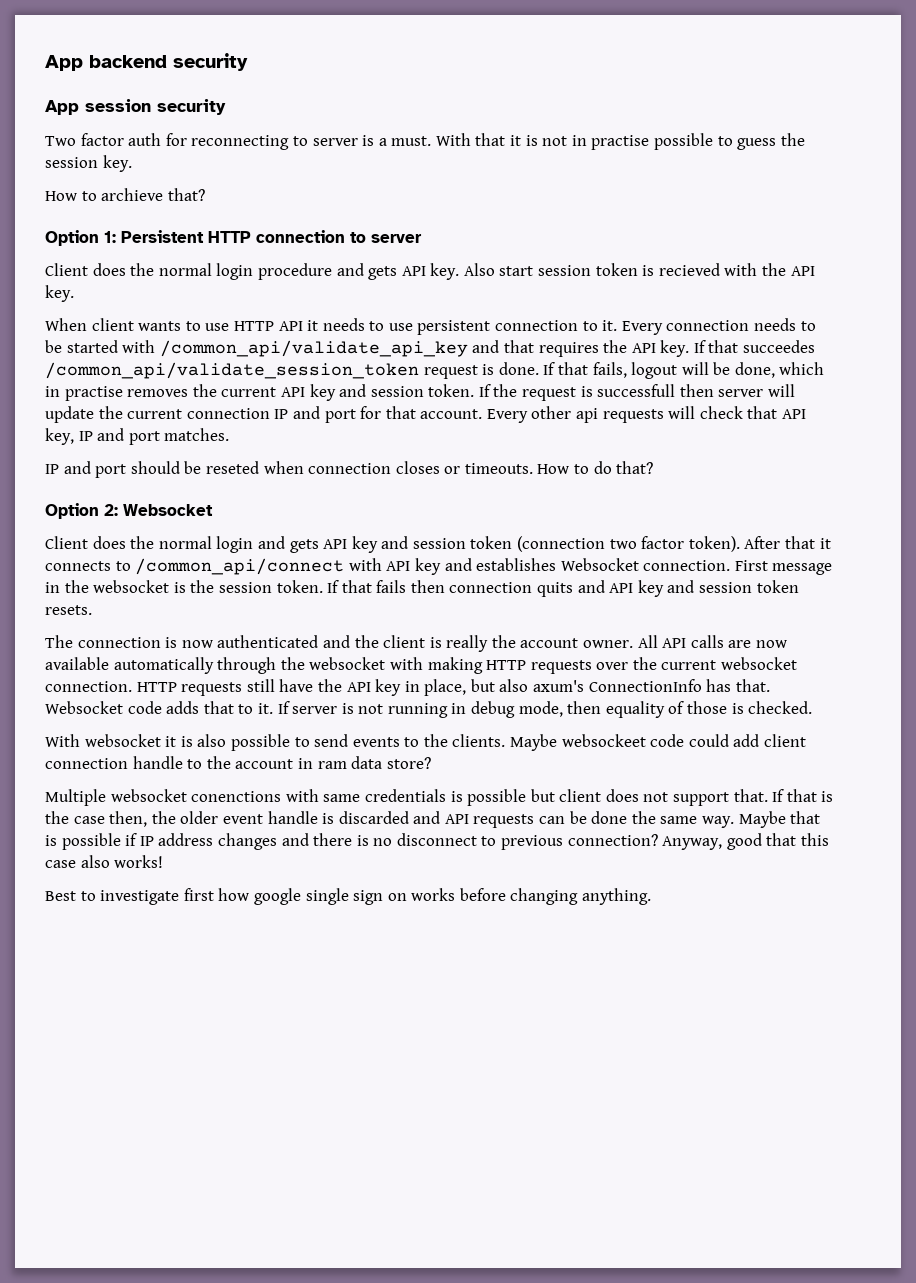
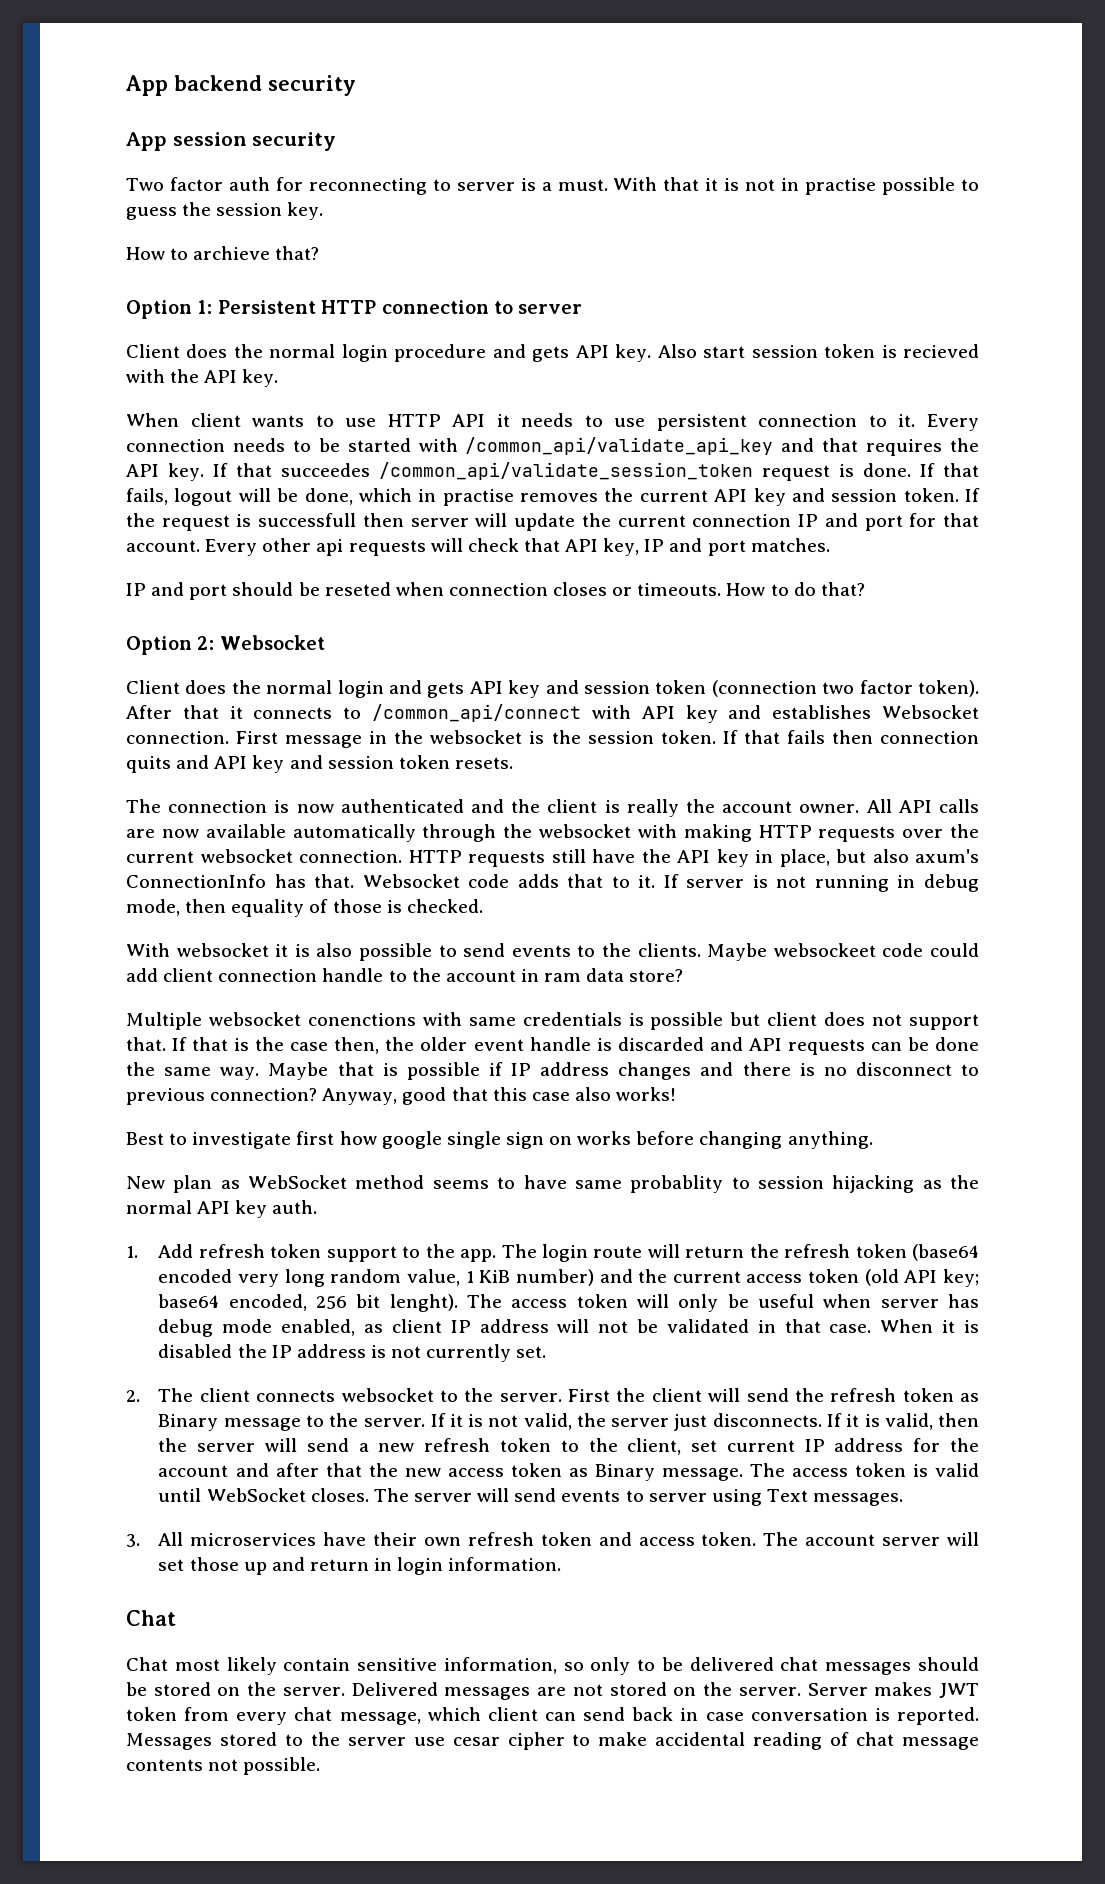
+ New plan as WebSocket method seems to have same probablity to session hijacking as the normal API key auth.
+ 1. Add refresh token support to the app. The login route will return the refresh token (base64 encoded very long random value, 1 KiB number) and the current access token (old API key; base64 encoded, 256 bit lenght). The access token will only be useful when server has debug mode enabled, as client IP address will not be validated in that case. When it is disabled the IP address is not currently set.
+ 2. The client connects websocket to the server. First the client will send the refresh token as Binary message to the server. If it is not valid, the server just disconnects. If it is valid, then the server will send a new refresh token to the client, set current IP address for the account and after that the new access token as Binary message. The access token is valid until WebSocket closes. The server will send events to server using Text messages.
+ 3. All microservices have their own refresh token and access token. The account server will set those up and return in login information.
+ Chat
+ Chat most likely contain sensitive information, so only to be delivered chat messages should be stored on the server. Delivered messages are not stored on the server. Server makes JWT token from every chat message, which client can send back in case conversation is reported. Messages stored to the server use cesar cipher to make accidental reading of chat message contents not possible.

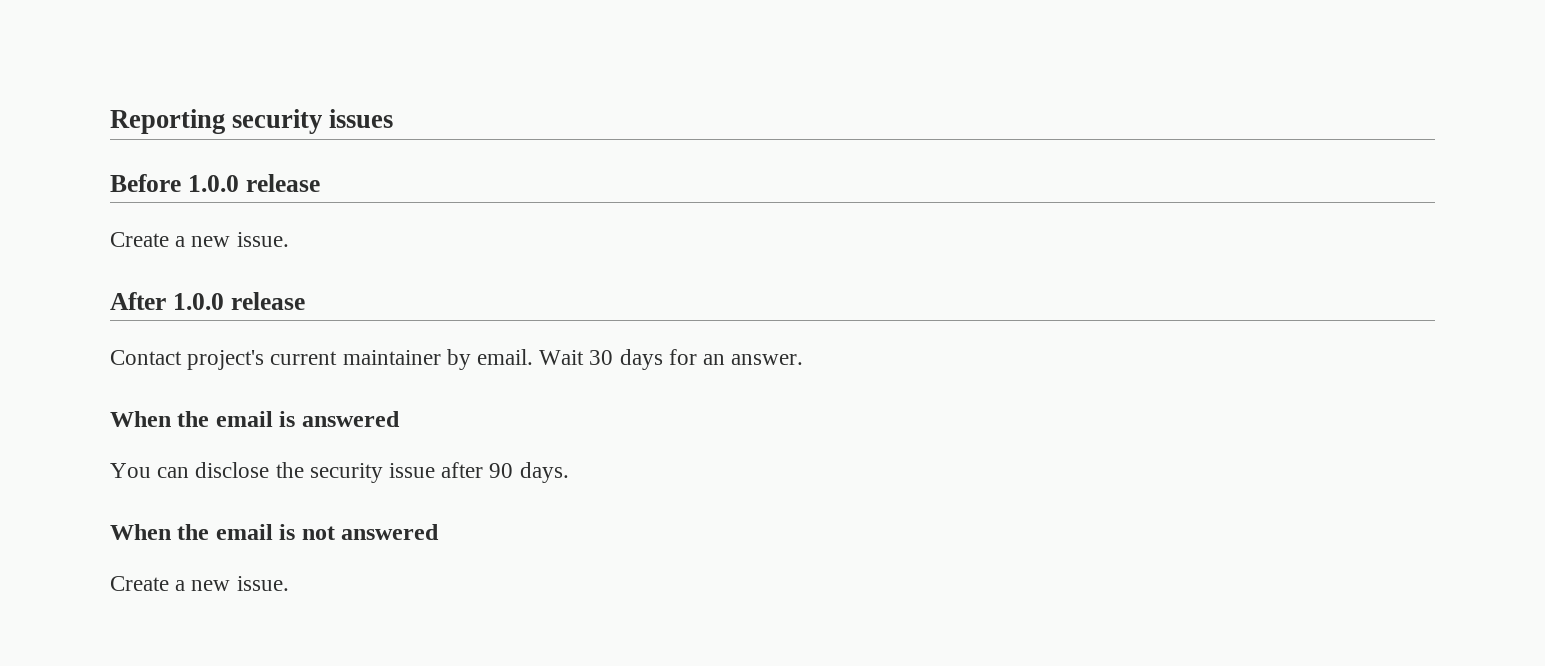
- App backend security
- App session security
- Two factor auth for reconnecting to server is a must. With that it is not in practise possible to guess the session key.
- How to archieve that?
- Option 1: Persistent HTTP connection to server
- Client does the normal login procedure and gets API key. Also start session token is recieved with the API key.
- When client wants to use HTTP API it needs to use persistent connection to it. Every connection needs to be started with /common_api/validate_api_key and that requires the API key. If that succeedes /common_api/validate_session_token request is done. If that fails, logout will be done, which in practise removes the current API key and session token. If the request is successfull then server will update the current connection IP and port for that account. Every other api requests will check that API key, IP and port matches.
- IP and port should be reseted when connection closes or timeouts. How to do that?
- Option 2: Websocket
- Client does the normal login and gets API key and session token (connection two factor token). After that it connects to /common_api/connect with API key and establishes Websocket connection. First message in the websocket is the session token. If that fails then connection quits and API key and session token resets.
- The connection is now authenticated and the client is really the account owner. All API calls are now available automatically through the websocket with making HTTP requests over the current websocket connection. HTTP requests still have the API key in place, but also axum's ConnectionInfo has that. Websocket code adds that to it. If server is not running in debug mode, then equality of those is checked.
- With websocket it is also possible to send events to the clients. Maybe websockeet code could add client connection handle to the account in ram data store?
- Multiple websocket conenctions with same credentials is possible but client does not support that. If that is the case then, the older event handle is discarded and API requests can be done the same way. Maybe that is possible if IP address changes and there is no disconnect to previous connection? Anyway, good that this case also works!
- Best to investigate first how google single sign on works before changing anything.
- New plan as WebSocket method seems to have same probablity to session hijacking as the normal API key auth.
- 1. Add refresh token support to the app. The login route will return the refresh token (base64 encoded very long random value, 1 KiB number) and the current access token (old API key; base64 encoded, 256 bit lenght). The access token will only be useful when server has debug mode enabled, as client IP address will not be validated in that case. When it is disabled the IP address is not currently set.
- 2. The client connects websocket to the server. First the client will send the refresh token as Binary message to the server. If it is not valid, the server just disconnects. If it is valid, then the server will send a new refresh token to the client, set current IP address for the account and after that the new access token as Binary message. The access token is valid until WebSocket closes. The server will send events to server using Text messages.
- 3. All microservices have their own refresh token and access token. The account server will set those up and return in login information.
- Chat
- Chat most likely contain sensitive information, so only to be delivered chat messages should be stored on the server. Delivered messages are not stored on the server. Server makes JWT token from every chat message, which client can send back in case conversation is reported. Messages stored to the server use cesar cipher to make accidental reading of chat message contents not possible.
+ Reporting security issues
+ Before 1.0.0 release
+ Create a new issue.
+ After 1.0.0 release
+ Contact project's current maintainer by email. Wait 30 days for an answer.
+ When the email is answered
+ You can disclose the security issue after 90 days.
+ When the email is not answered
+ Create a new issue.

